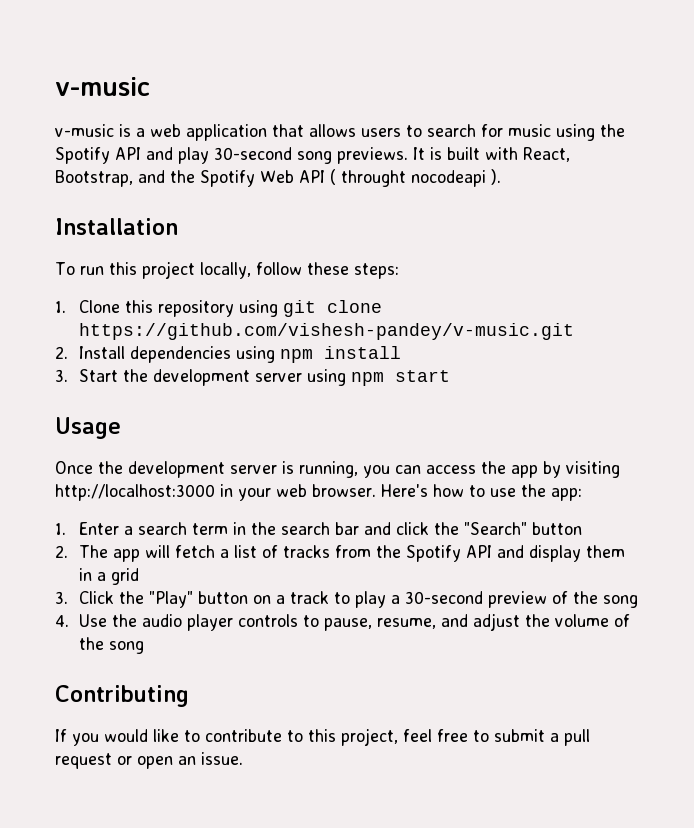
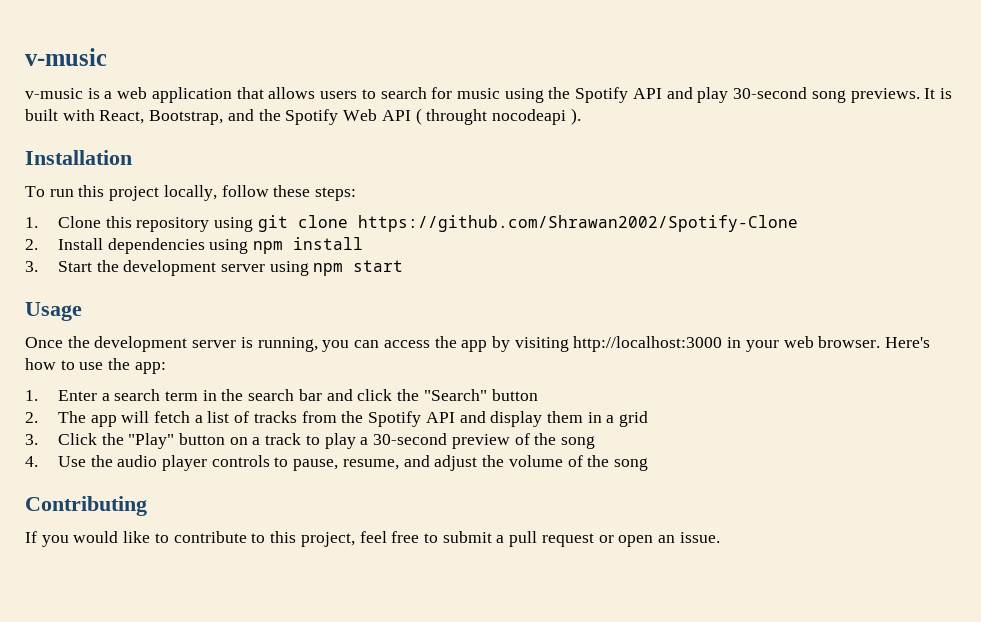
- 1. Clone this repository using git clone https://github.com/vishesh-pandey/v-music.git
+ 1. Clone this repository using git clone https://github.com/Shrawan2002/Spotify-Clone

